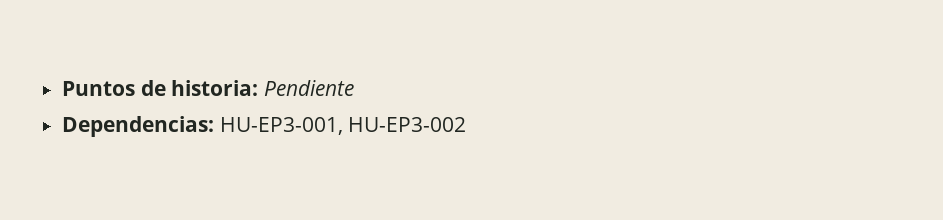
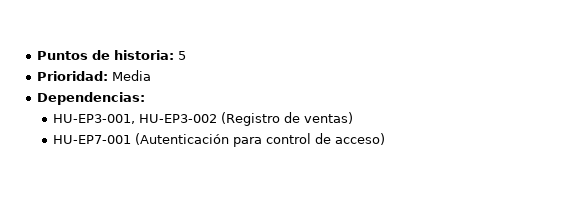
- Puntos de historia: Pendiente
+ Puntos de historia: 5
+ Prioridad: Media
- Dependencias: HU-EP3-001, HU-EP3-002
+ Dependencias:
+ HU-EP3-001, HU-EP3-002 (Registro de ventas)
+ HU-EP7-001 (Autenticación para control de acceso)

